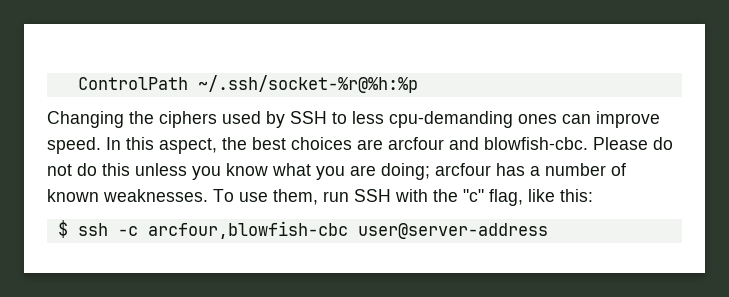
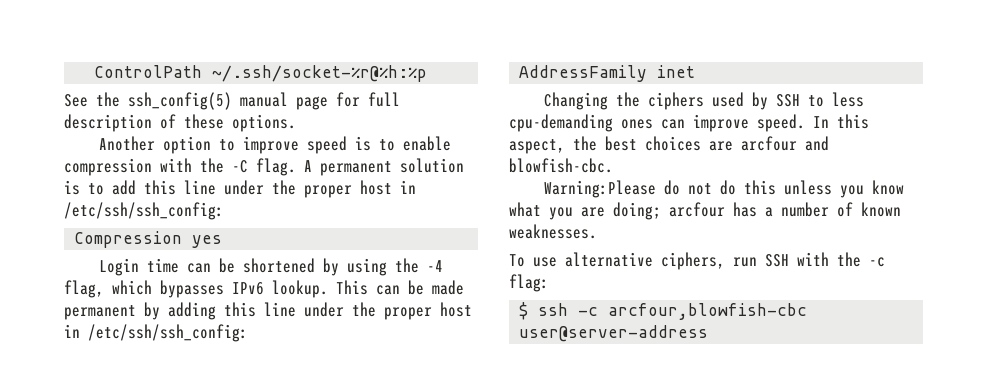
+ See the ssh_config(5) manual page for full description of these options.
+ Another option to improve speed is to enable compression with the -C flag. A permanent solution is to add this line under the proper host in /etc/ssh/ssh_config:
+ Compression yes
+ Login time can be shortened by using the -4 flag, which bypasses IPv6 lookup. This can be made permanent by adding this line under the proper host in /etc/ssh/ssh_config:
+ AddressFamily inet
- In this aspect, the best choices are arcfour and blowfish-cbc. Please do not do this unless you know what you are doing; arcfour has a number of known weaknesses. To use them, run SSH with the "c" flag, like this:
+ In this aspect, the best choices are arcfour and blowfish-cbc.
+ Warning:Please do not do this unless you know what you are doing; arcfour has a number of known weaknesses.
+ To use alternative ciphers, run SSH with the -c flag:

